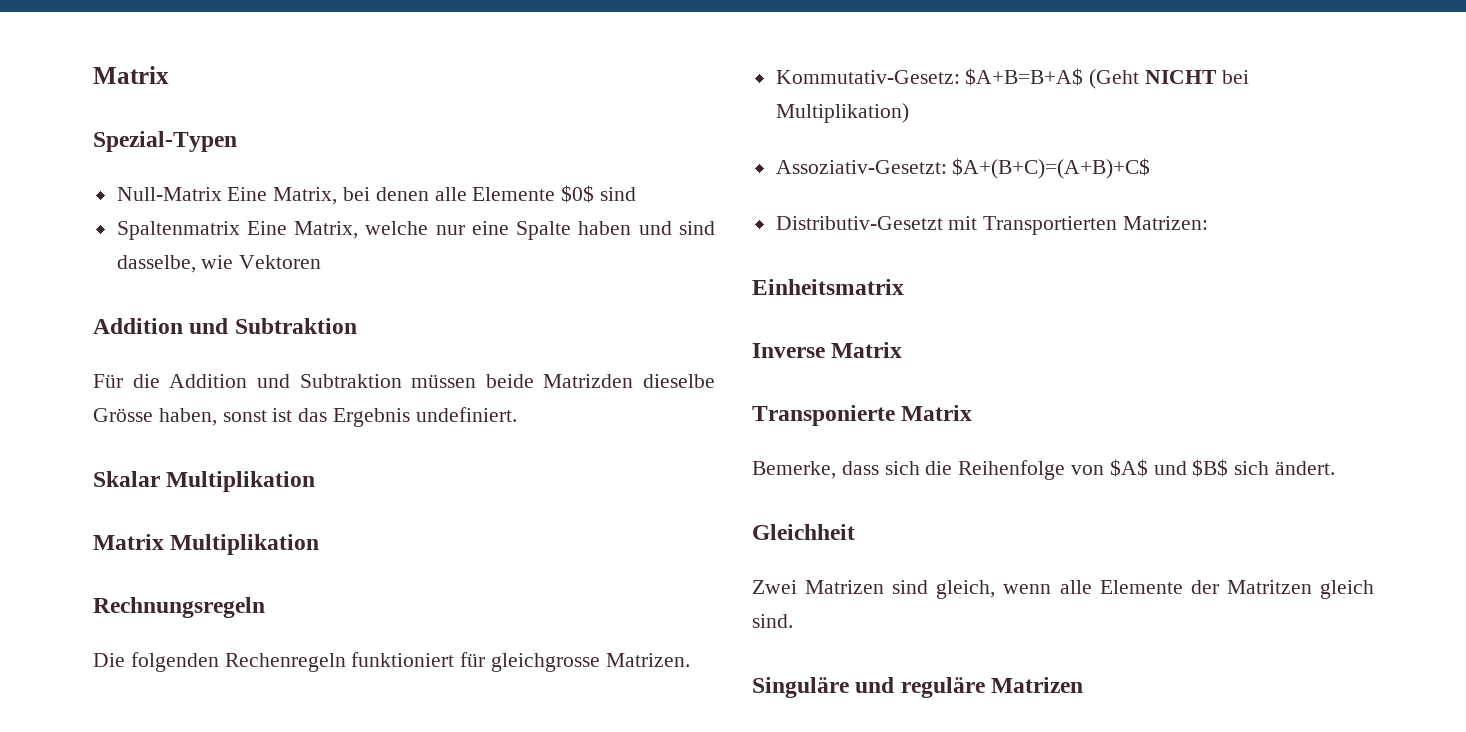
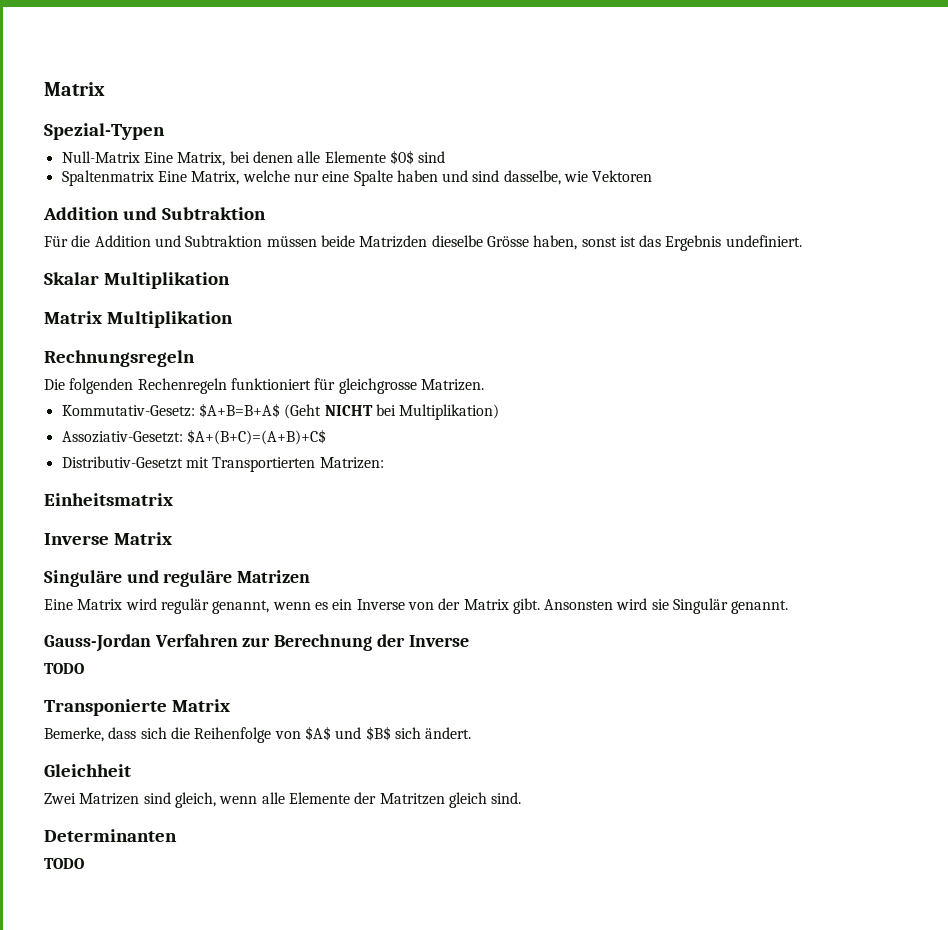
+ Singuläre und reguläre Matrizen
+ Eine Matrix wird regulär genannt, wenn es ein Inverse von der Matrix gibt. Ansonsten wird sie Singulär genannt.
+ Gauss-Jordan Verfahren zur Berechnung der Inverse
+ TODO
- Singuläre und reguläre Matrizen
+ Determinanten
+ TODO

